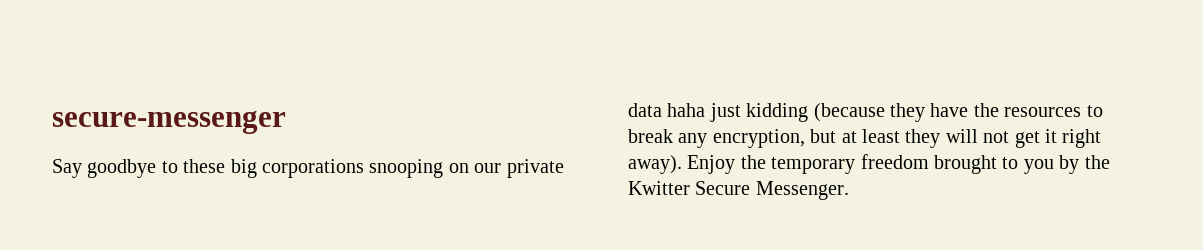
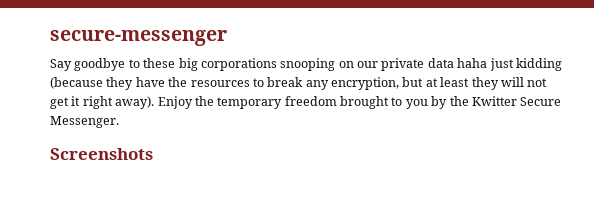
+ Screenshots

